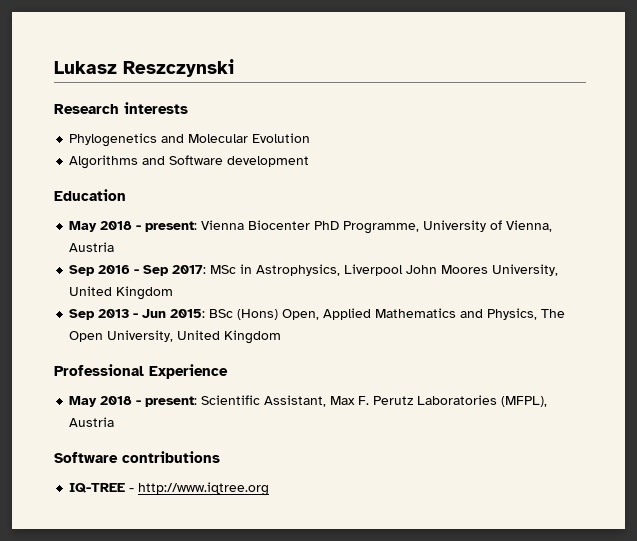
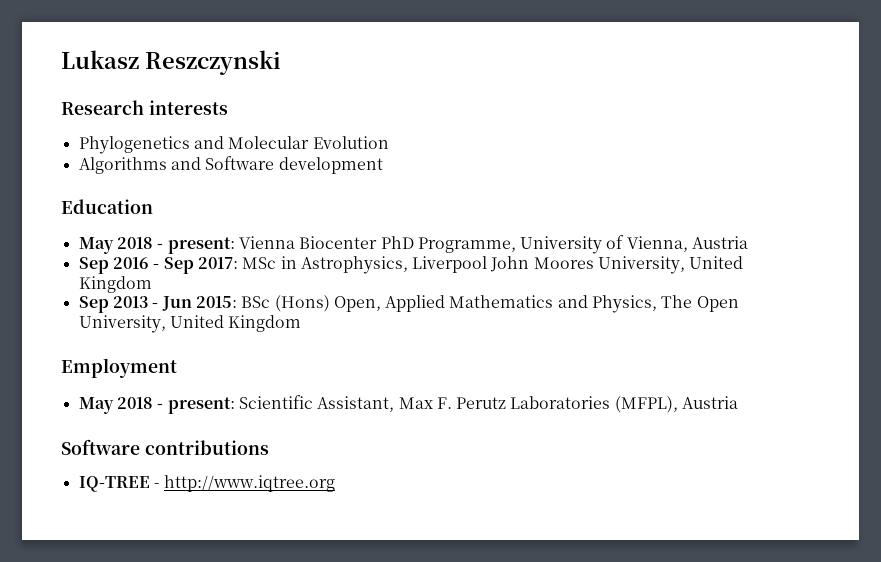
- Professional Experience
+ Employment

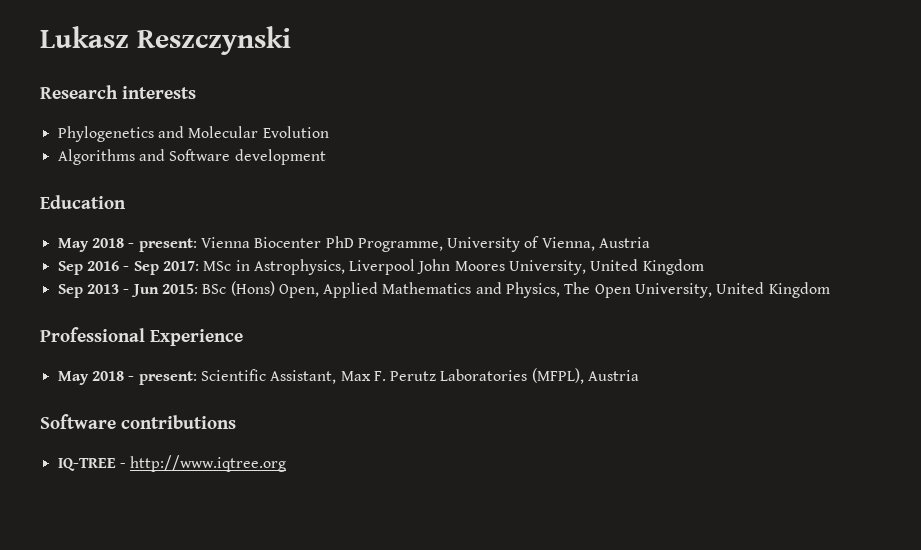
- Employment
+ Professional Experience

